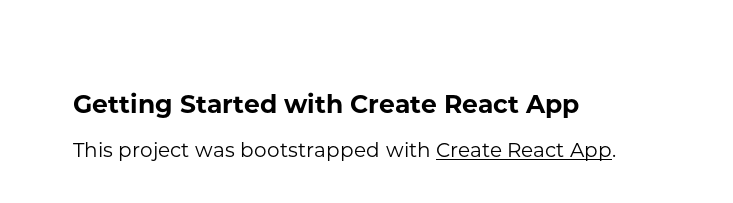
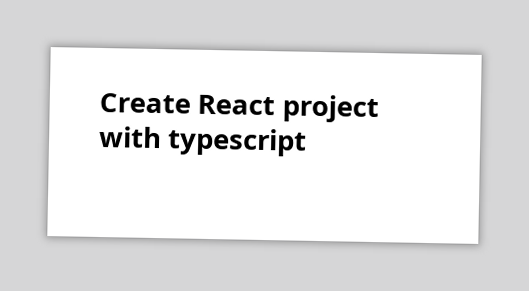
- Getting Started with Create React App
- This project was bootstrapped with Create React App.
+ Create React project with typescript

